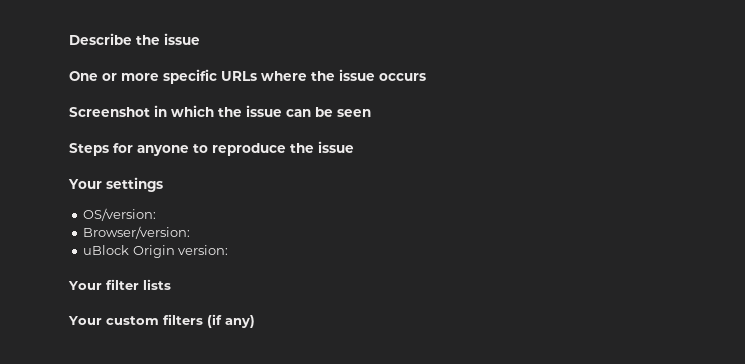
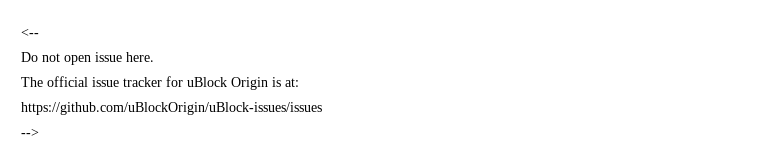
- Describe the issue
- One or more specific URLs where the issue occurs
- Screenshot in which the issue can be seen
- Steps for anyone to reproduce the issue
- Your settings
- OS/version:
- Browser/version:
- uBlock Origin version:
- Your filter lists
- Your custom filters (if any)
+ <--
+ Do not open issue here.
+ The official issue tracker for uBlock Origin is at:
+ https://github.com/uBlockOrigin/uBlock-issues/issues
+ -->

